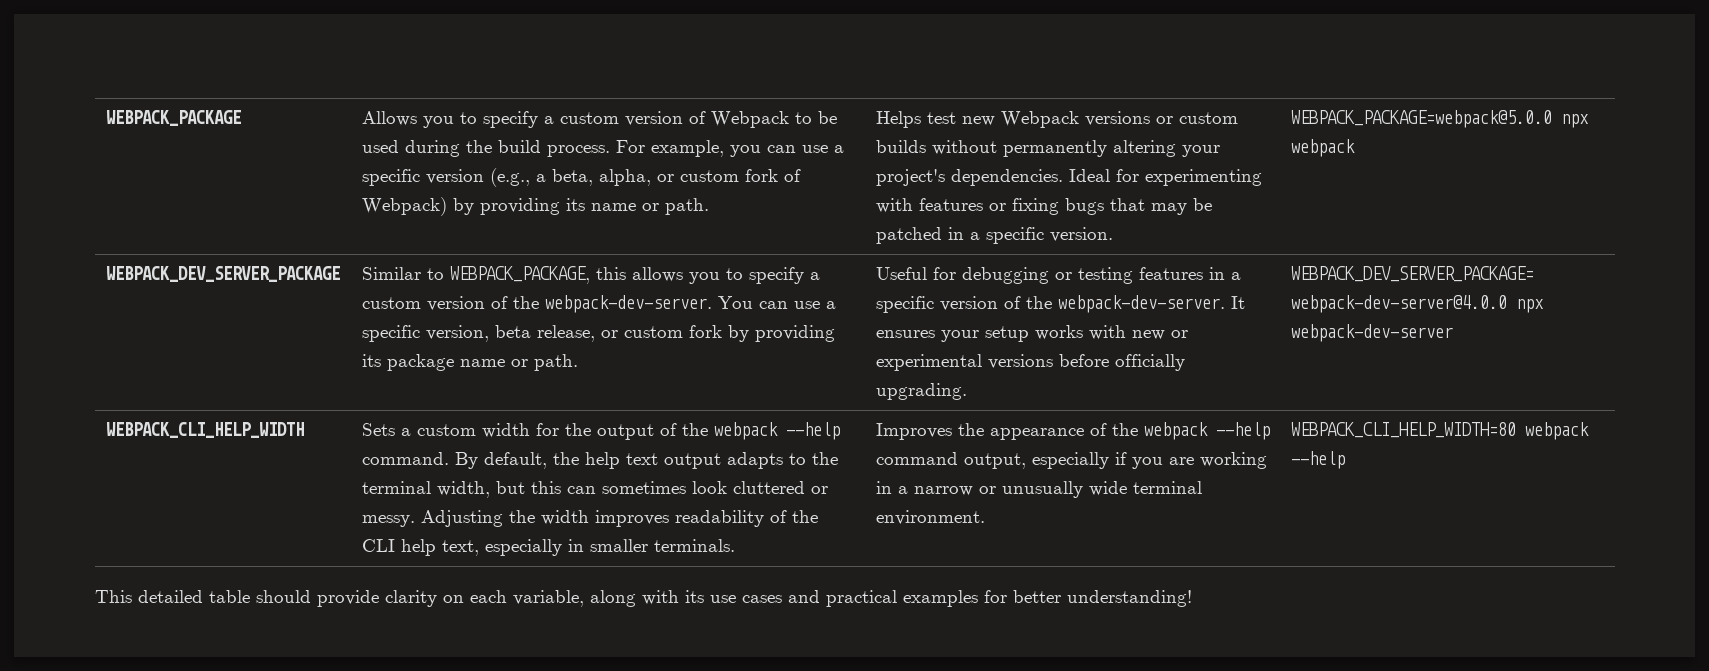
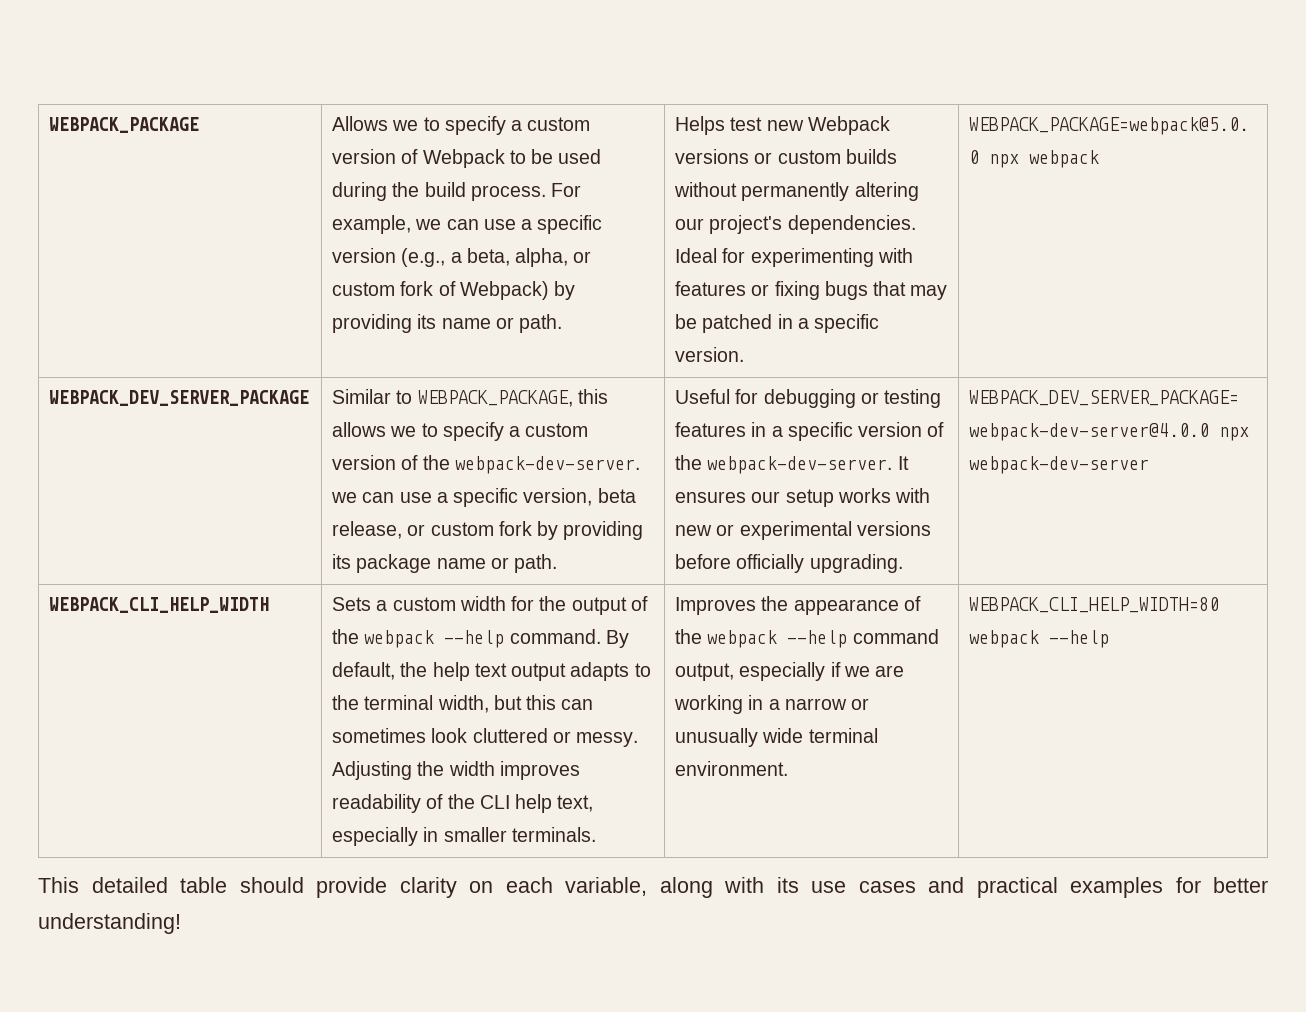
- Allows you to specify a custom version of Webpack to be used during the build process.
+ Allows we to specify a custom version of Webpack to be used during the build process.
- For example, you can use a specific version (e.g., a beta, alpha, or custom fork of Webpack) by providing its name or path.
+ For example, we can use a specific version (e.g., a beta, alpha, or custom fork of Webpack) by providing its name or path.
- Helps test new Webpack versions or custom builds without permanently altering your project's dependencies.
+ Helps test new Webpack versions or custom builds without permanently altering our project's dependencies.
- Similar to WEBPACK_PACKAGE, this allows you to specify a custom version of the webpack-dev-server. You can use a specific version, beta release, or custom fork by providing its package name or path.
+ Similar to WEBPACK_PACKAGE, this allows we to specify a custom version of the webpack-dev-server. we can use a specific version, beta release, or custom fork by providing its package name or path.
- It ensures your setup works with new or experimental versions before officially upgrading.
+ It ensures our setup works with new or experimental versions before officially upgrading.
- Improves the appearance of the webpack --help command output, especially if you are working in a narrow or unusually wide terminal environment.
+ Improves the appearance of the webpack --help command output, especially if we are working in a narrow or unusually wide terminal environment.

